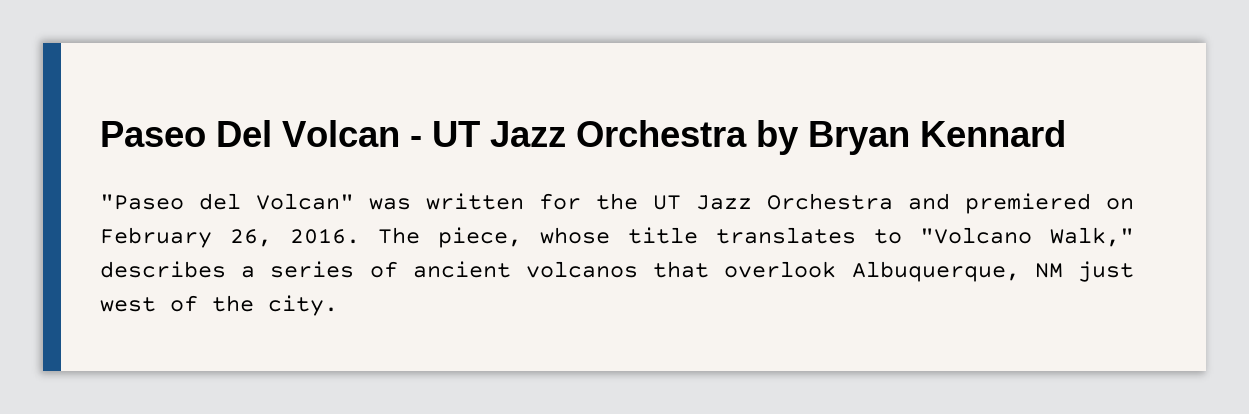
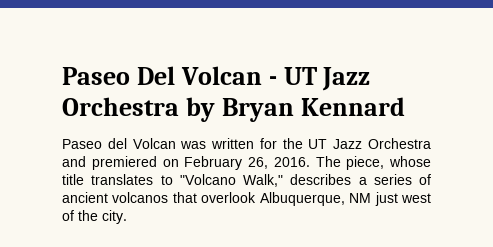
- "Paseo del Volcan" was written for the UT Jazz Orchestra and premiered on February 26, 2016.
+ Paseo del Volcan was written for the UT Jazz Orchestra and premiered on February 26, 2016.

